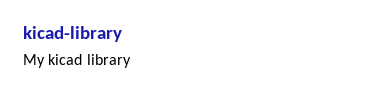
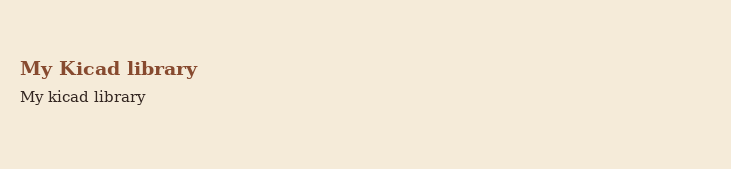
- kicad-library
+ My Kicad library

